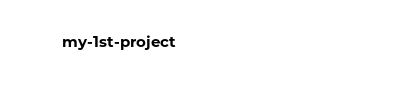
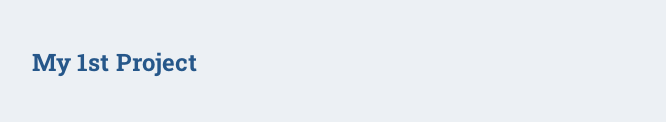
- my-1st-project
+ My 1st Project

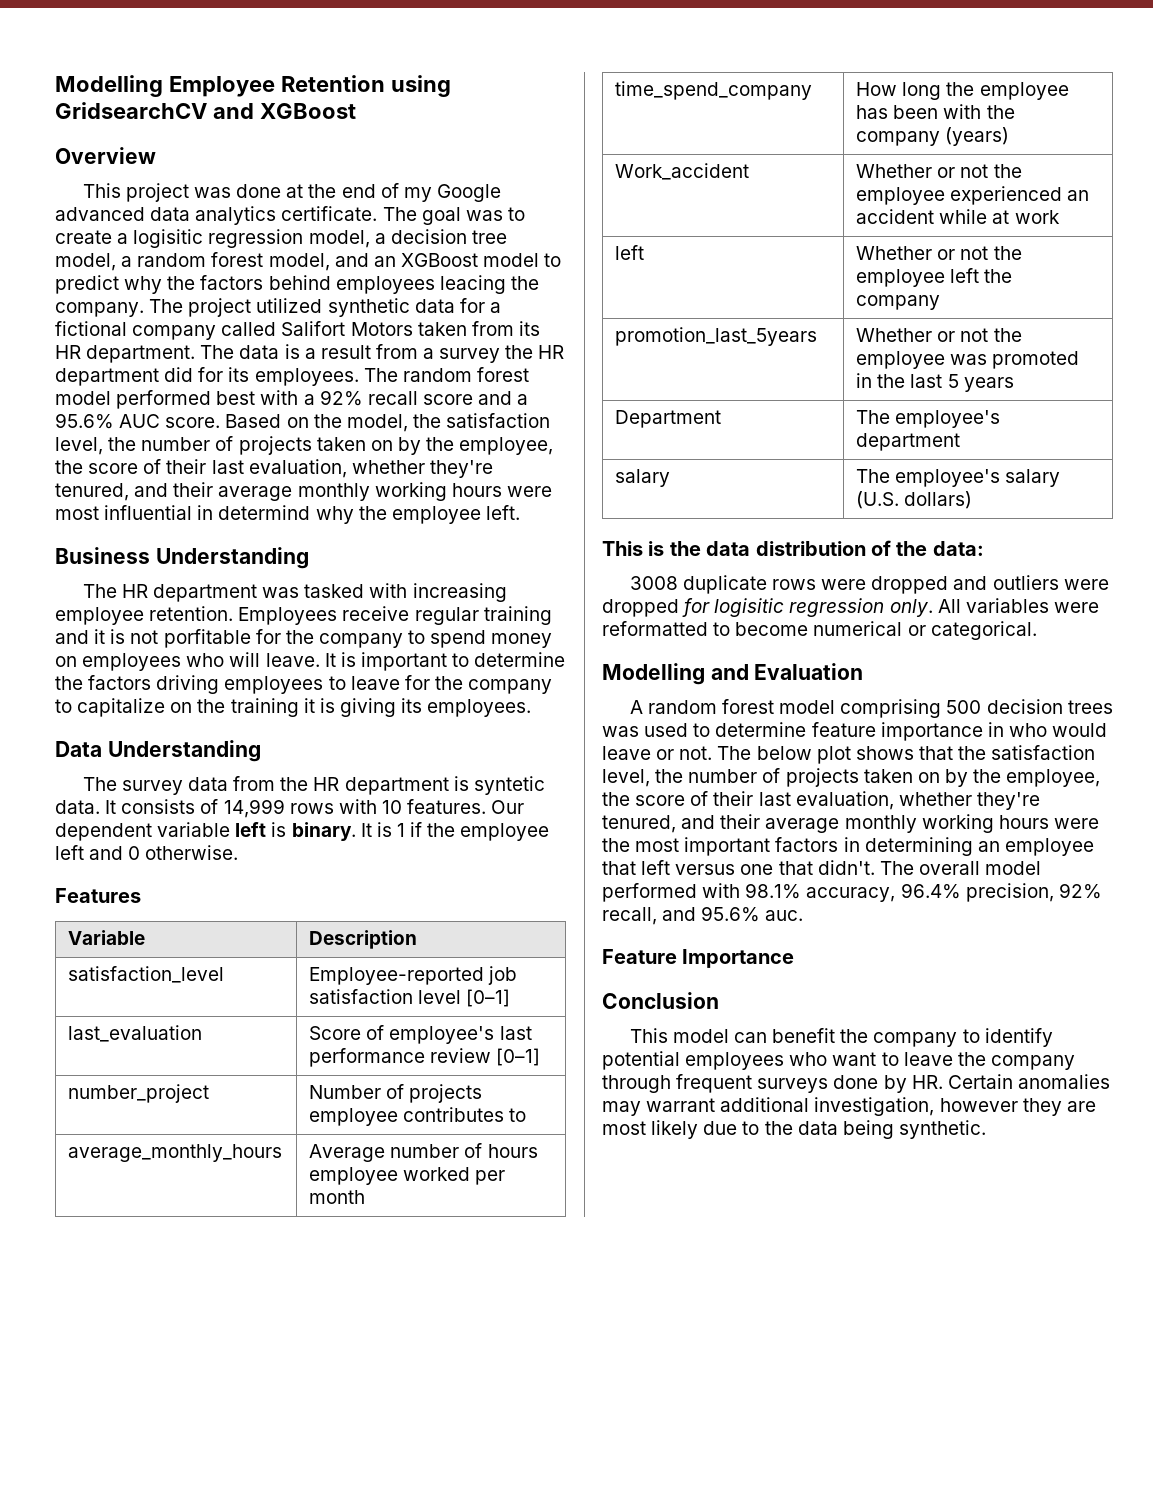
- My 1st Project
+ Modelling Employee Retention using GridsearchCV and XGBoost
+ Overview
+ This project was done at the end of my Google advanced data analytics certificate. The goal was to create a logisitic regression model, a decision tree model, a random forest model, and an XGBoost model to predict why the factors behind employees leacing the company. The project utilized synthetic data for a fictional company called Salifort Motors taken from its HR department. The data is a result from a survey the HR department did for its employees. The random forest model performed best with a 92% recall score and a 95.6% AUC score. Based on the model, the satisfaction level, the number of projects taken on by the employee, the score of their last evaluation, whether they're tenured, and their average monthly working hours were most influential in determind why the employee left.
+ Business Understanding
+ The HR department was tasked with increasing employee retention. Employees receive regular training and it is not porfitable for the company to spend money on employees who will leave. It is important to determine the factors driving employees to leave for the company to capitalize on the training it is giving its employees.
+ Data Understanding
+ The survey data from the HR department is syntetic data. It consists of 14,999 rows with 10 features. Our dependent variable left is binary. It is 1 if the employee left and 0 otherwise.
+ Features
+ Variable | Description
+ satisfaction_level | Employee-reported job satisfaction level [0–1]
+ last_evaluation | Score of employee's last performance review [0–1]
+ number_project | Number of projects employee contributes to
+ average_monthly_hours | Average number of hours employee worked per month
+ time_spend_company | How long the employee has been with the company (years)
+ Work_accident | Whether or not the employee experienced an accident while at work
+ left | Whether or not the employee left the company
+ promotion_last_5years | Whether or not the employee was promoted in the last 5 years
+ Department | The employee's department
+ salary | The employee's salary (U.S. dollars)
+ This is the data distribution of the data:
+ 3008 duplicate rows were dropped and outliers were dropped for logisitic regression only. All variables were reformatted to become numerical or categorical.
+ Modelling and Evaluation
+ A random forest model comprising 500 decision trees was used to determine feature importance in who would leave or not. The below plot shows that the satisfaction level, the number of projects taken on by the employee, the score of their last evaluation, whether they're tenured, and their average monthly working hours were the most important factors in determining an employee that left versus one that didn't. The overall model performed with 98.1% accuracy, 96.4% precision, 92% recall, and 95.6% auc.
+ Feature Importance
+ Conclusion
+ This model can benefit the company to identify potential employees who want to leave the company through frequent surveys done by HR. Certain anomalies may warrant additional investigation, however they are most likely due to the data being synthetic.

